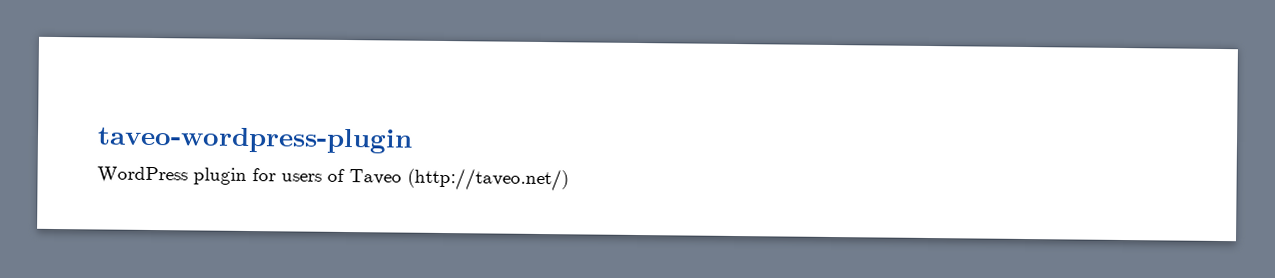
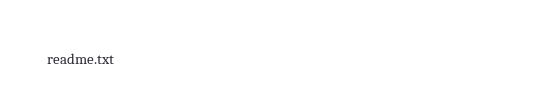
- taveo-wordpress-plugin
- WordPress plugin for users of Taveo (http://taveo.net/)
+ readme.txt

